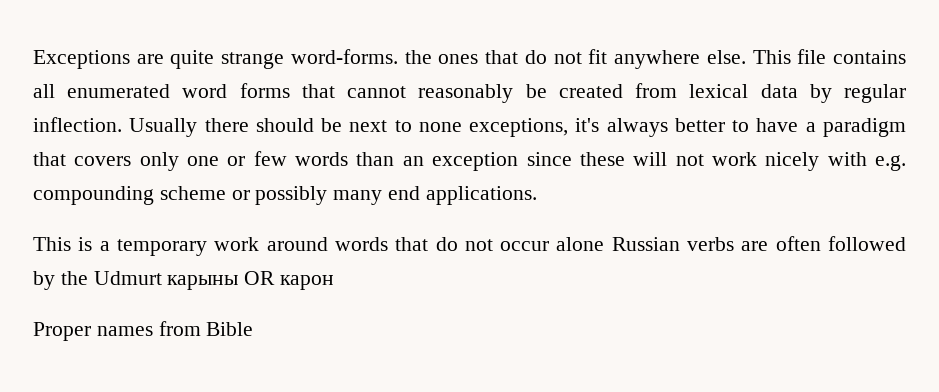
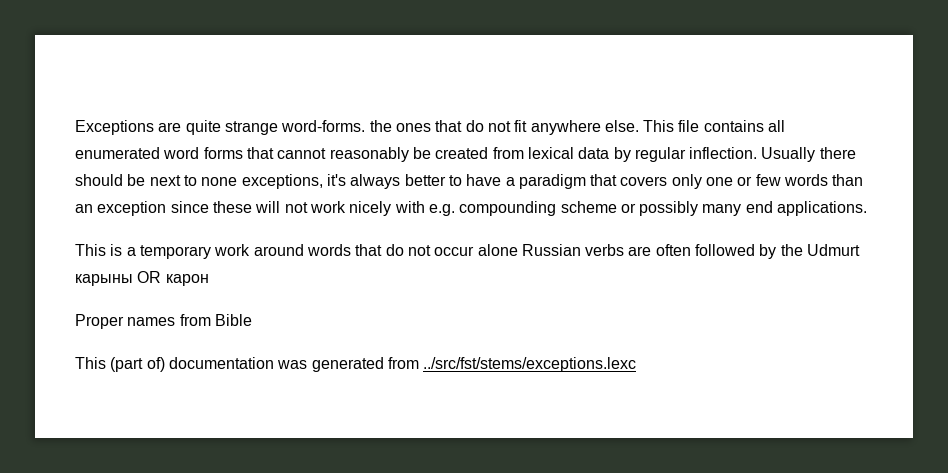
+ This (part of) documentation was generated from ../src/fst/stems/exceptions.lexc

